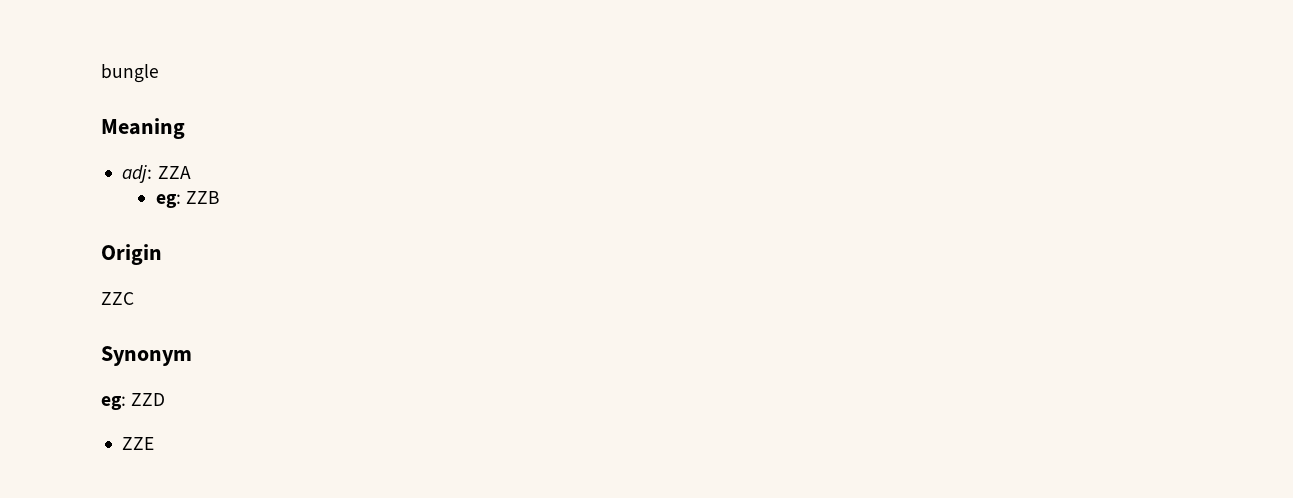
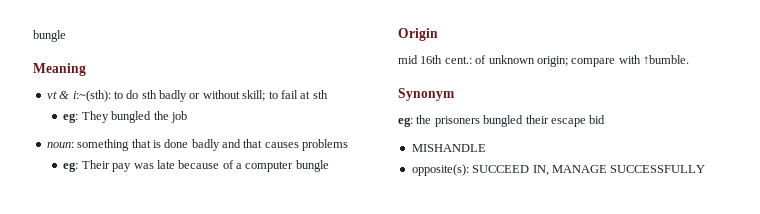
- adj: ZZA
- eg: ZZB
+ vt & i:~(sth): to do sth badly or without skill; to fail at sth
+ eg: They bungled the job
+ noun: something that is done badly and that causes problems
+ eg: Their pay was late because of a computer bungle
  Origin
- ZZC
+ mid 16th cent.: of unknown origin; compare with ↑bumble.
  Synonym
- eg: ZZD
- ZZE
+ eg: the prisoners bungled their escape bid
+ MISHANDLE
+ opposite(s): SUCCEED IN, MANAGE SUCCESSFULLY

